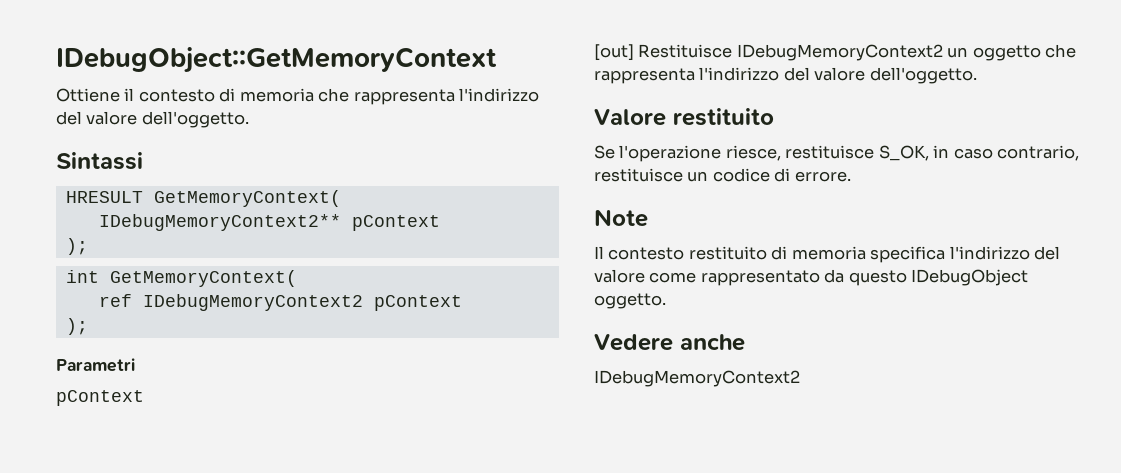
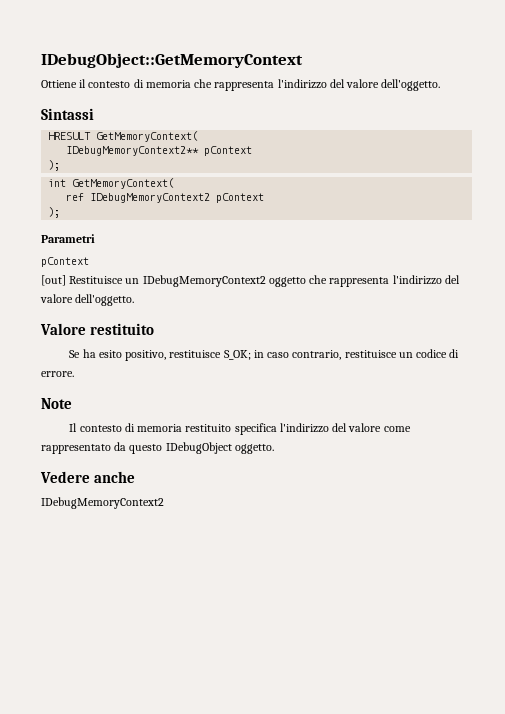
- [out] Restituisce IDebugMemoryContext2 un oggetto che rappresenta l'indirizzo del valore dell'oggetto.
+ [out] Restituisce un IDebugMemoryContext2 oggetto che rappresenta l'indirizzo del valore dell'oggetto.
- Se l'operazione riesce, restituisce S_OK, in caso contrario, restituisce un codice di errore.
+ Se ha esito positivo, restituisce S_OK; in caso contrario, restituisce un codice di errore.
- Il contesto restituito di memoria specifica l'indirizzo del valore come rappresentato da questo IDebugObject oggetto.
+ Il contesto di memoria restituito specifica l'indirizzo del valore come rappresentato da questo IDebugObject oggetto.

